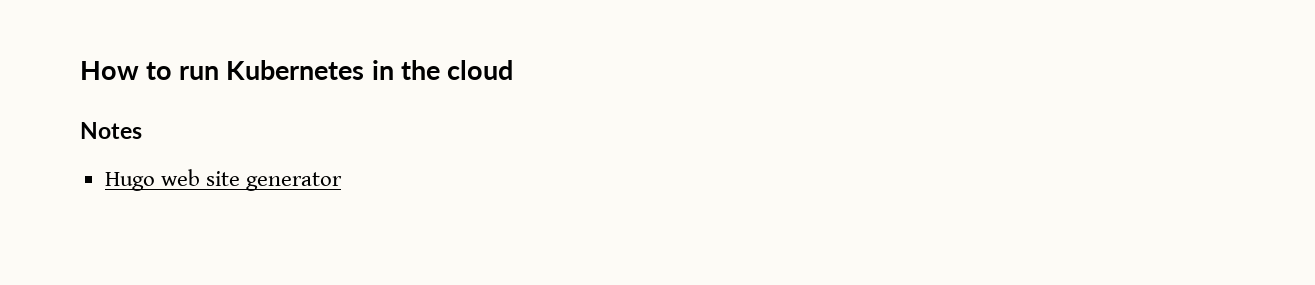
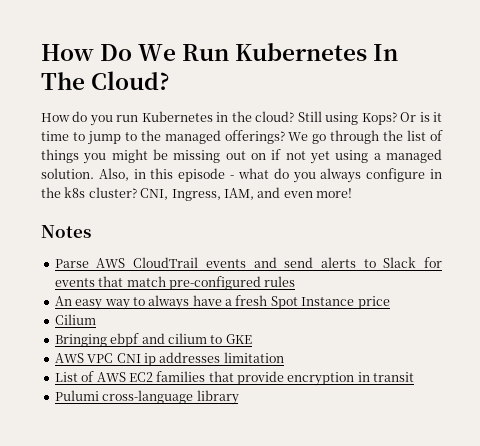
- How to run Kubernetes in the cloud
+ How Do We Run Kubernetes In The Cloud?
+ How do you run Kubernetes in the cloud? Still using Kops? Or is it time to jump to the managed offerings? We go through the list of things you might be missing out on if not yet using a managed solution. Also, in this episode - what do you always configure in the k8s cluster? CNI, Ingress, IAM, and even more!
  Notes
- Hugo web site generator
+ Parse AWS CloudTrail events and send alerts to Slack for events that match pre-configured rules
+ An easy way to always have a fresh Spot Instance price
+ Cilium
+ Bringing ebpf and cilium to GKE
+ AWS VPC CNI ip addresses limitation
+ List of AWS EC2 families that provide encryption in transit
+ Pulumi cross-language library

